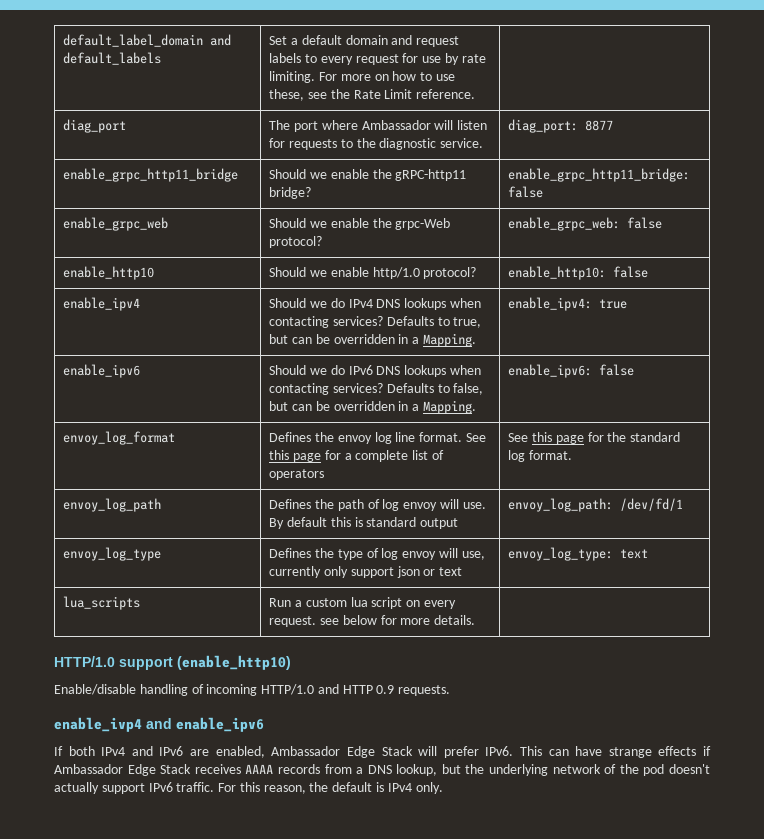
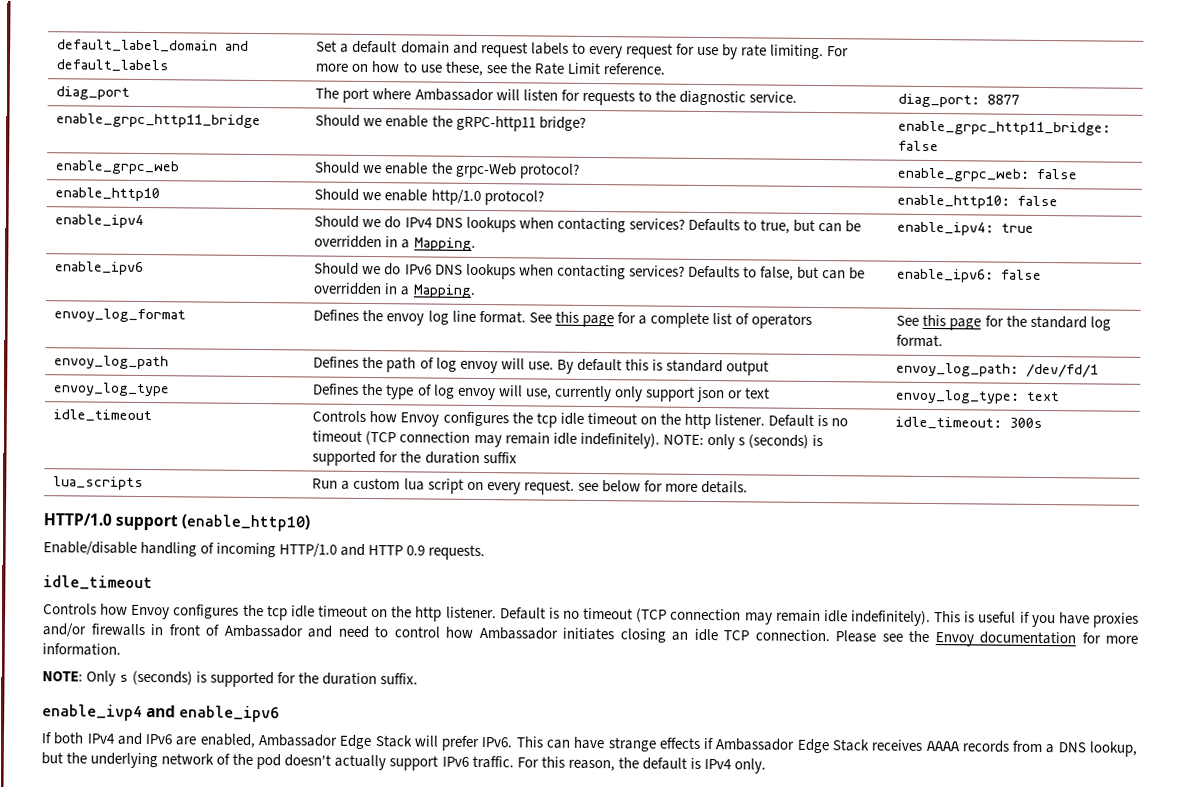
+ idle_timeout | Controls how Envoy configures the tcp idle timeout on the http listener. Default is no timeout (TCP connection may remain idle indefinitely). NOTE: only s (seconds) is supported for the duration suffix | idle_timeout: 300s
  Enable/disable handling of incoming HTTP/1.0 and HTTP 0.9 requests.
+ idle_timeout
+ Controls how Envoy configures the tcp idle timeout on the http listener. Default is no timeout (TCP connection may remain idle indefinitely). This is useful if you have proxies and/or firewalls in front of Ambassador and need to control how Ambassador initiates closing an idle TCP connection. Please see the Envoy documentation for more information.
+ NOTE: Only s (seconds) is supported for the duration suffix.

